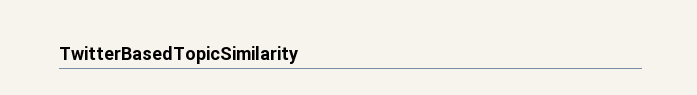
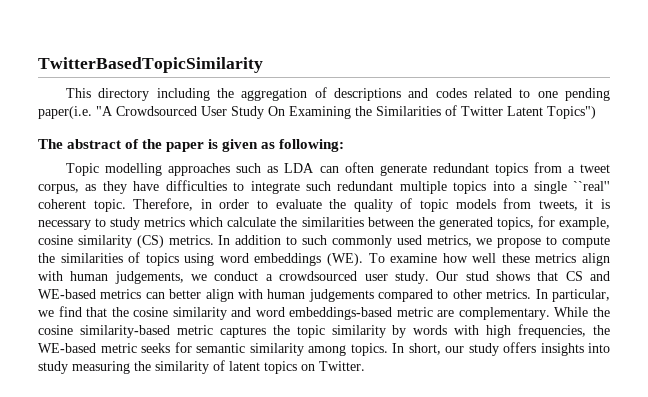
+ This directory including the aggregation of descriptions and codes related to one pending paper(i.e. "A Crowdsourced User Study On Examining the Similarities of Twitter Latent Topics")
+ The abstract of the paper is given as following:
+ Topic modelling approaches such as LDA can often generate redundant topics from a tweet corpus, as they have difficulties to integrate such redundant multiple topics into a single ``real'' coherent topic. Therefore, in order to evaluate the quality of topic models from tweets, it is necessary to study metrics which calculate the similarities between the generated topics, for example, cosine similarity (CS) metrics. In addition to such commonly used metrics, we propose to compute the similarities of topics using word embeddings (WE). To examine how well these metrics align with human judgements, we conduct a crowdsourced user study. Our stud shows that CS and WE-based metrics can better align with human judgements compared to other metrics. In particular, we find that the cosine similarity and word embeddings-based metric are complementary. While the cosine similarity-based metric captures the topic similarity by words with high frequencies, the WE-based metric seeks for semantic similarity among topics. In short, our study offers insights into study measuring the similarity of latent topics on Twitter.

